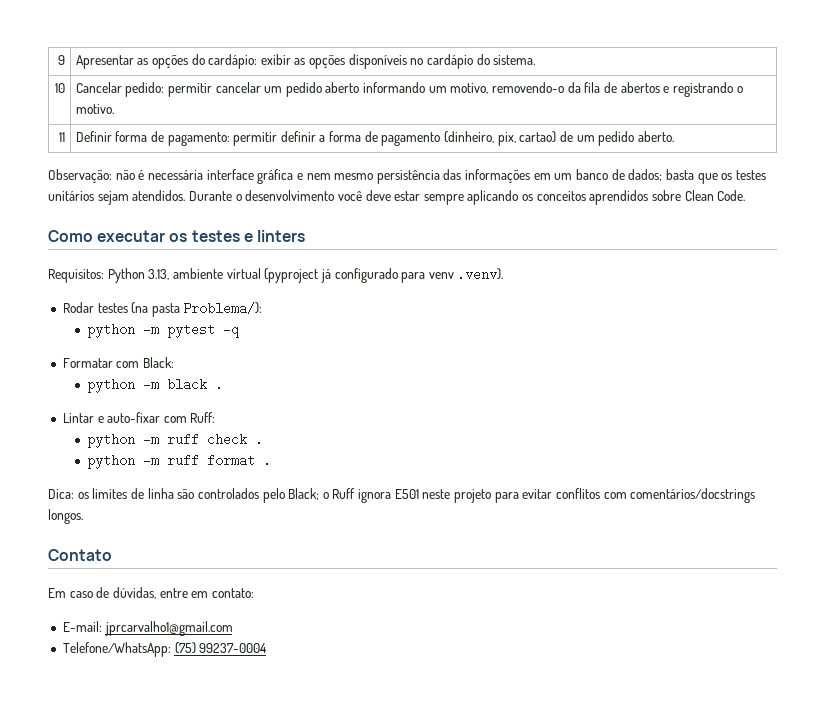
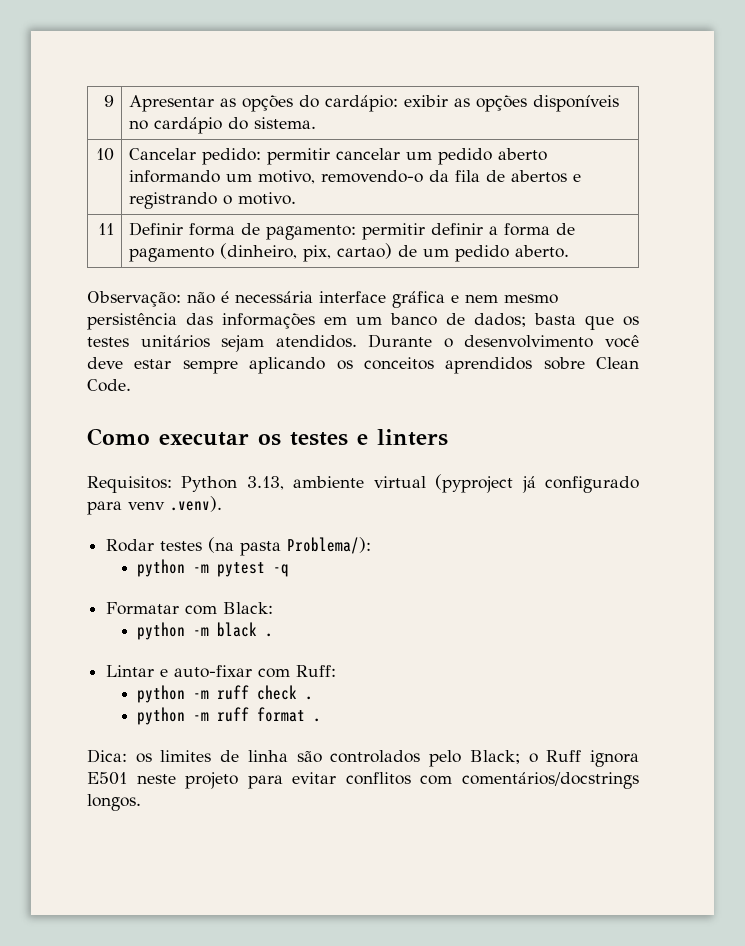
- Contato
- Em caso de dúvidas, entre em contato:
- E-mail: jprcarvalho1@gmail.com
- Telefone/WhatsApp: (75) 99237-0004

